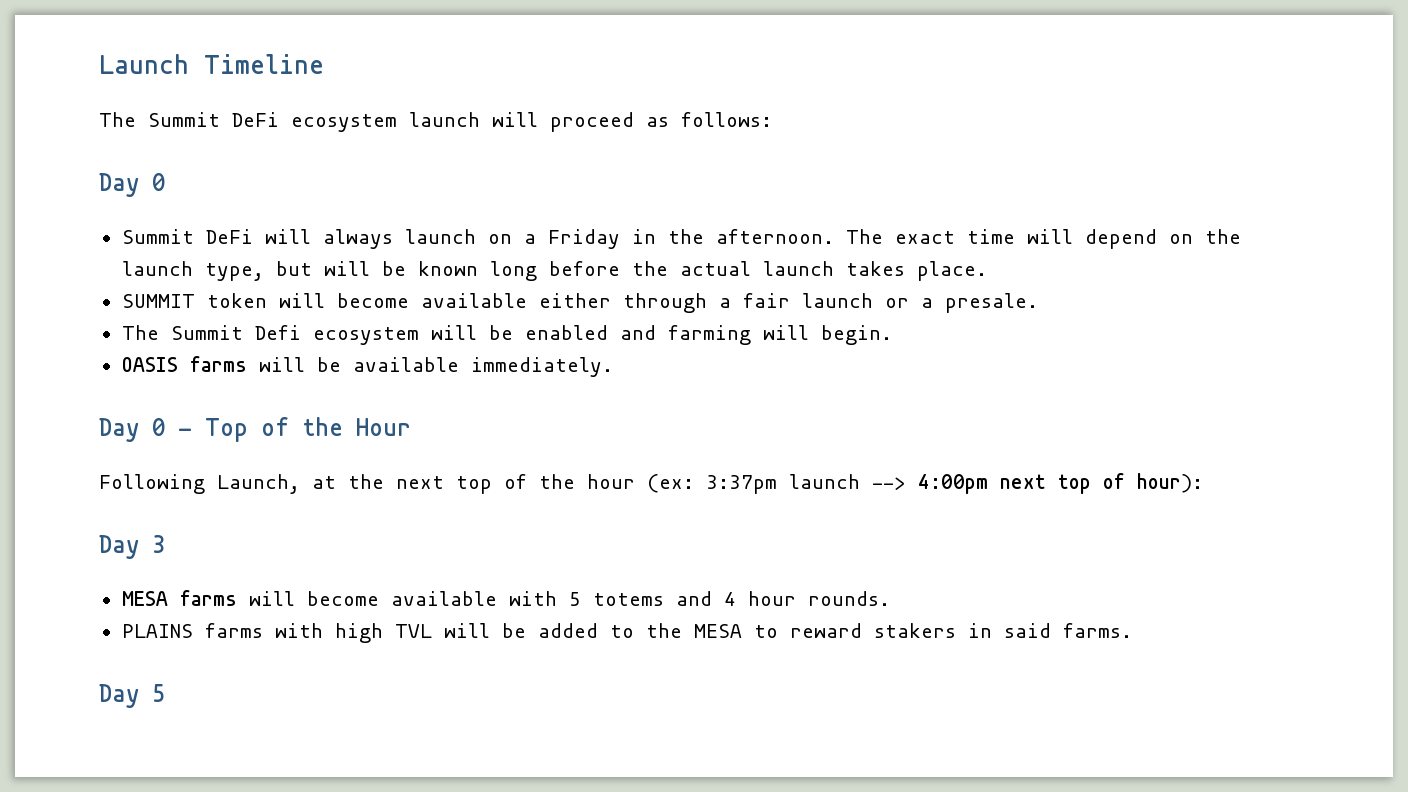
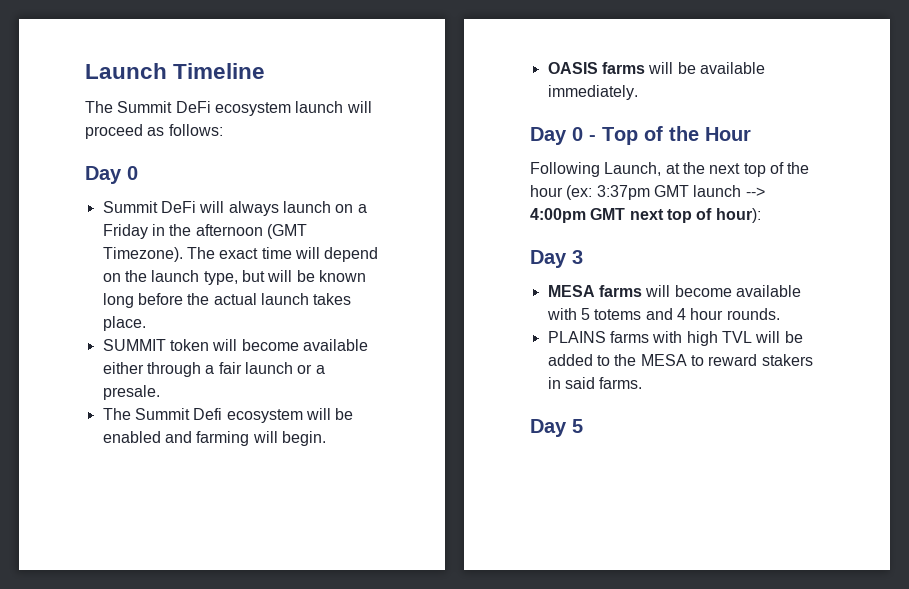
- Summit DeFi will always launch on a Friday in the afternoon.
+ Summit DeFi will always launch on a Friday in the afternoon (GMT Timezone).
- Following Launch, at the next top of the hour (ex: 3:37pm launch --> 4:00pm next top of hour):
+ Following Launch, at the next top of the hour (ex: 3:37pm GMT launch --> 4:00pm GMT next top of hour):

